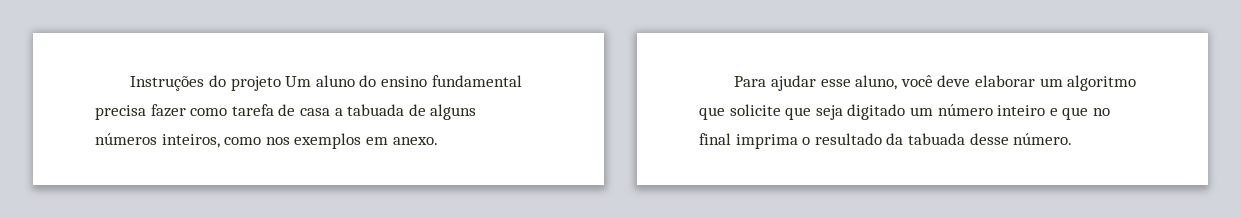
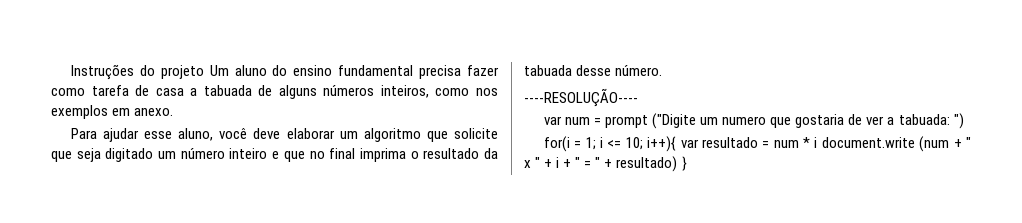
+ ----RESOLUÇÃO----
+ var num = prompt ("Digite um numero que gostaria de ver a tabuada: ")
+ for(i = 1; i <= 10; i++){ var resultado = num * i document.write (num + " x " + i + " = " + resultado) }

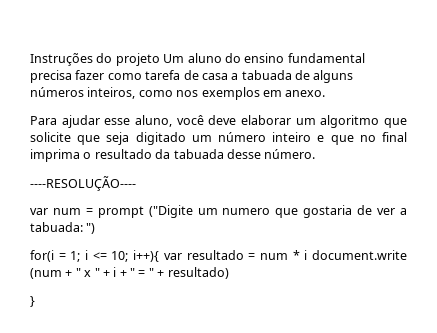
- for(i = 1; i <= 10; i++){ var resultado = num * i document.write (num + " x " + i + " = " + resultado) }
+ for(i = 1; i <= 10; i++){ var resultado = num * i document.write (num + " x " + i + " = " + resultado)
+ }

